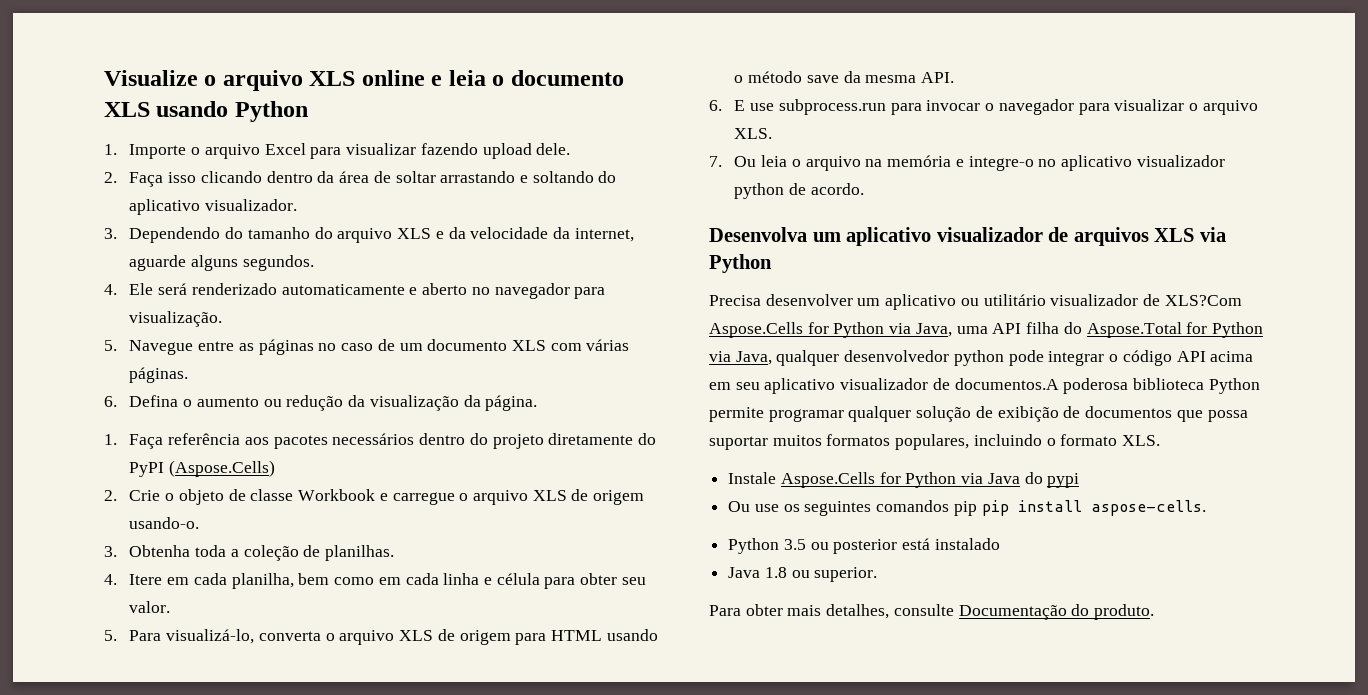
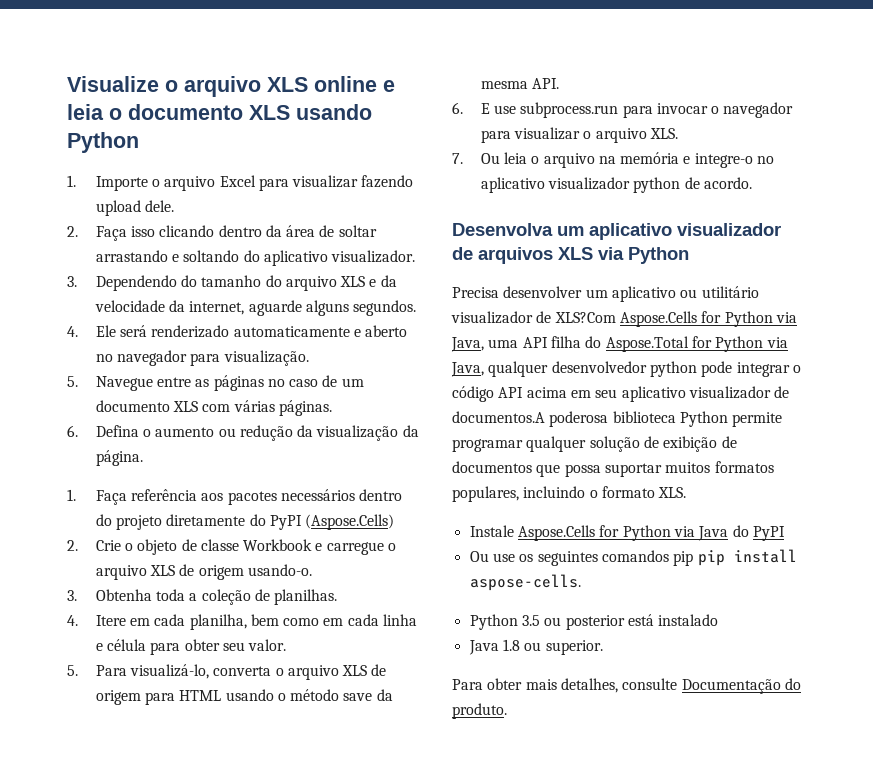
- Instale Aspose.Cells for Python via Java do pypi
+ Instale Aspose.Cells for Python via Java do PyPI

